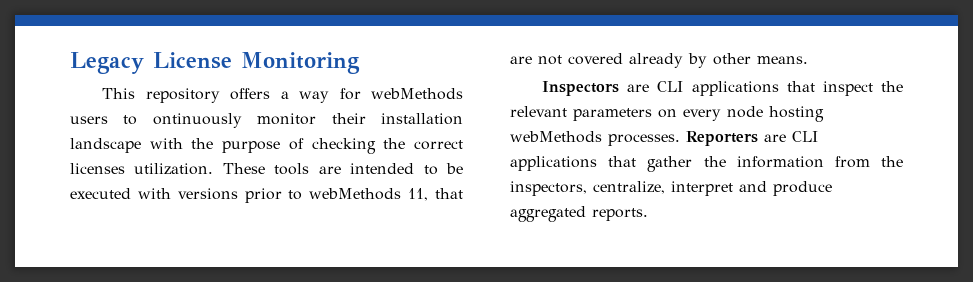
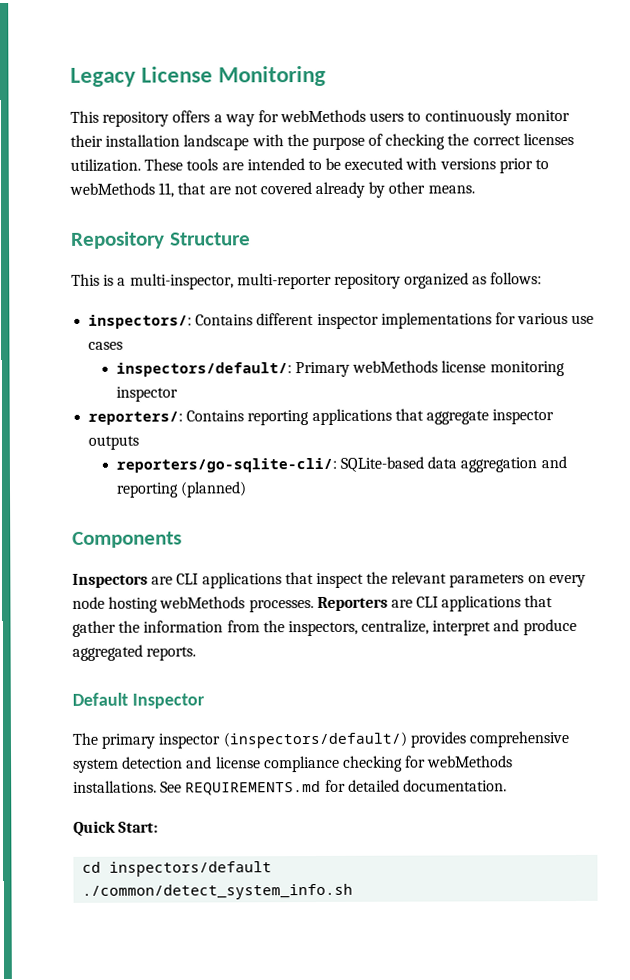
- This repository offers a way for webMethods users to ontinuously monitor their installation landscape with the purpose of checking the correct licenses utilization.
+ This repository offers a way for webMethods users to continuously monitor their installation landscape with the purpose of checking the correct licenses utilization.
+ Repository Structure
+ This is a multi-inspector, multi-reporter repository organized as follows:
+ inspectors/: Contains different inspector implementations for various use cases
+ inspectors/default/: Primary webMethods license monitoring inspector
+ reporters/: Contains reporting applications that aggregate inspector outputs
+ reporters/go-sqlite-cli/: SQLite-based data aggregation and reporting (planned)
+ Components
+ Default Inspector
+ The primary inspector (inspectors/default/) provides comprehensive system detection and license compliance checking for webMethods installations. See REQUIREMENTS.md for detailed documentation.
+ Quick Start:
+ cd inspectors/default
+ ./common/detect_system_info.sh

